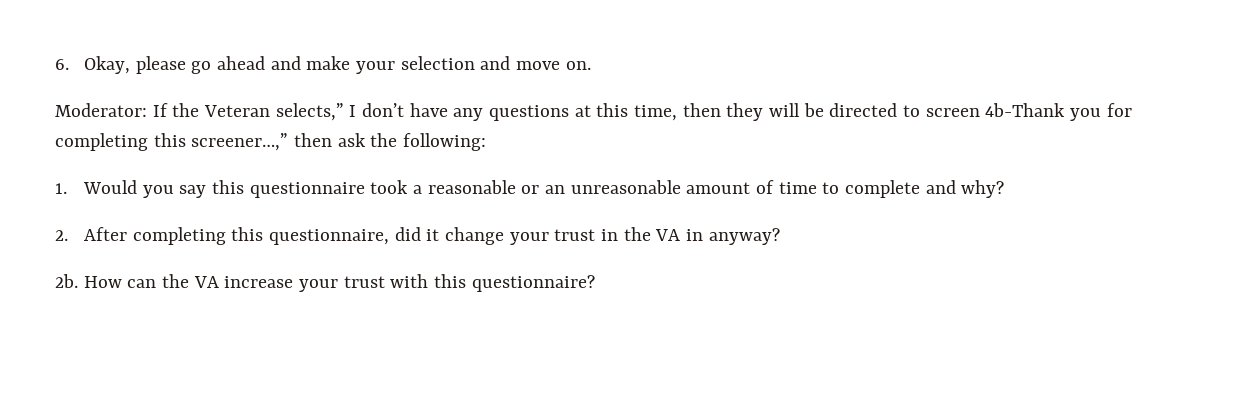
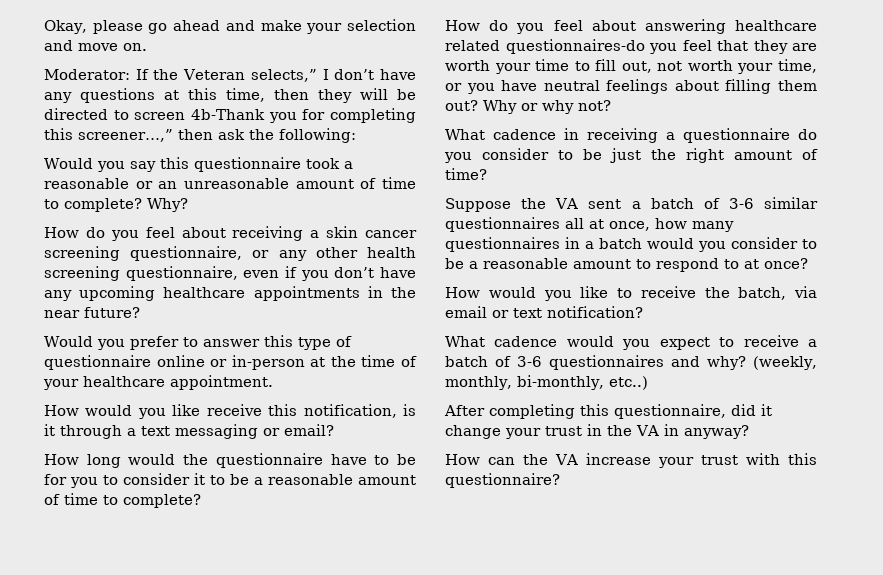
- 6. Okay, please go ahead and make your selection and move on.
+ Okay, please go ahead and make your selection and move on.
- 1. Would you say this questionnaire took a reasonable or an unreasonable amount of time to complete and why?
- 2. After completing this questionnaire, did it change your trust in the VA in anyway?
+ Would you say this questionnaire took a reasonable or an unreasonable amount of time to complete? Why?
+ How do you feel about receiving a skin cancer screening questionnaire, or any other health screening questionnaire, even if you don’t have any upcoming healthcare appointments in the near future?
+ Would you prefer to answer this type of questionnaire online or in-person at the time of your healthcare appointment.
+ How would you like receive this notification, is it through a text messaging or email?
+ How long would the questionnaire have to be for you to consider it to be a reasonable amount of time to complete?
+ How do you feel about answering healthcare related questionnaires-do you feel that they are worth your time to fill out, not worth your time, or you have neutral feelings about filling them out? Why or why not?
+ What cadence in receiving a questionnaire do you consider to be just the right amount of time?
+ Suppose the VA sent a batch of 3-6 similar questionnaires all at once, how many questionnaires in a batch would you consider to be a reasonable amount to respond to at once?
+ How would you like to receive the batch, via email or text notification?
+ What cadence would you expect to receive a batch of 3-6 questionnaires and why? (weekly, monthly, bi-monthly, etc..)
+ After completing this questionnaire, did it change your trust in the VA in anyway?
- 2b.

